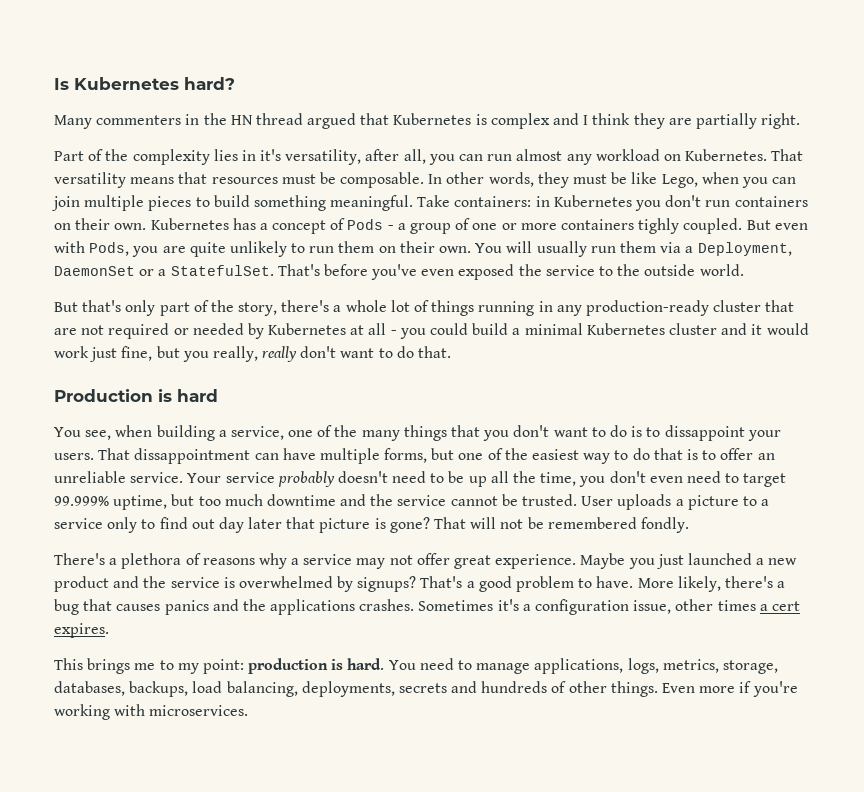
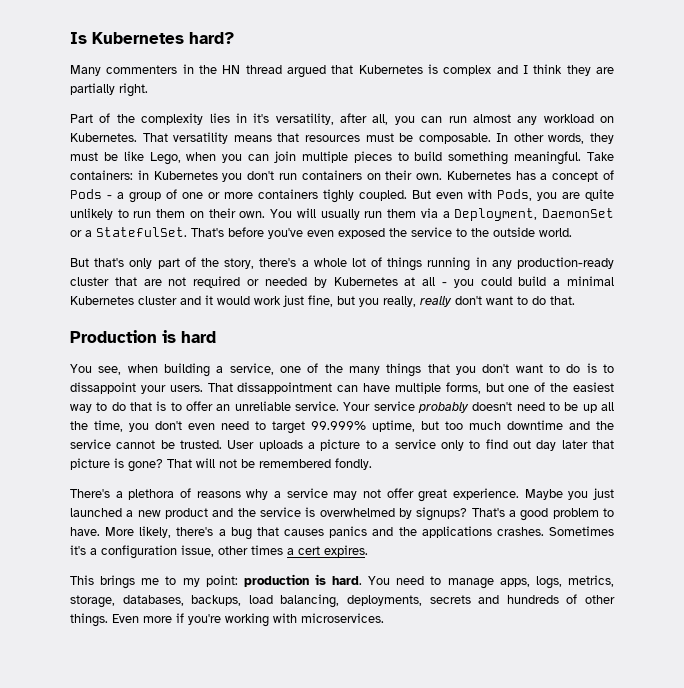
- You need to manage applications, logs, metrics, storage, databases, backups, load balancing, deployments, secrets and hundreds of other things.
+ You need to manage apps, logs, metrics, storage, databases, backups, load balancing, deployments, secrets and hundreds of other things.

